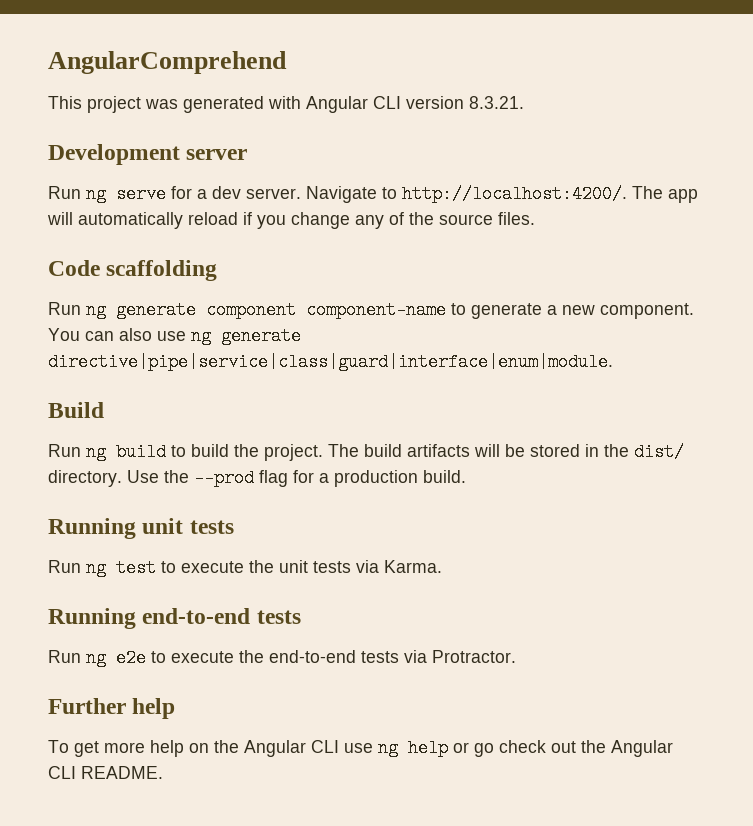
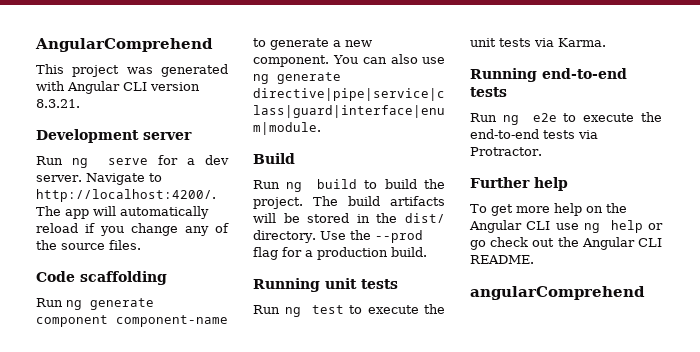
+ angularComprehend

